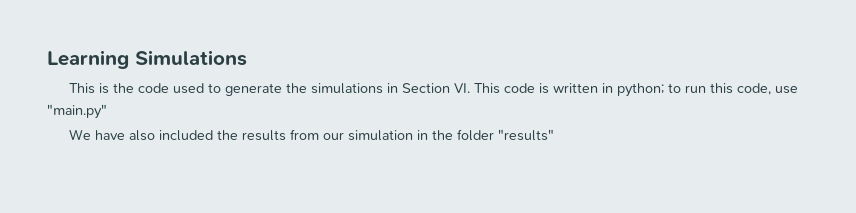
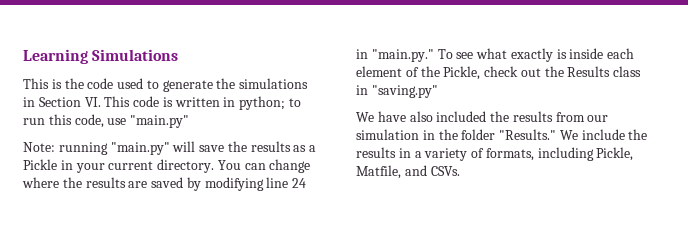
+ Note: running "main.py" will save the results as a Pickle in your current directory. You can change where the results are saved by modifying line 24 in "main.py." To see what exactly is inside each element of the Pickle, check out the Results class in "saving.py"
- We have also included the results from our simulation in the folder "results"
+ We have also included the results from our simulation in the folder "Results." We include the results in a variety of formats, including Pickle, Matfile, and CSVs.

